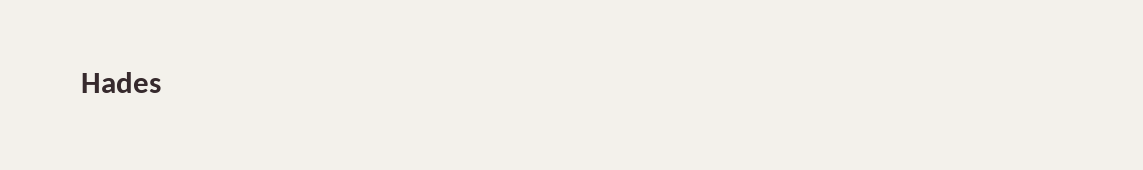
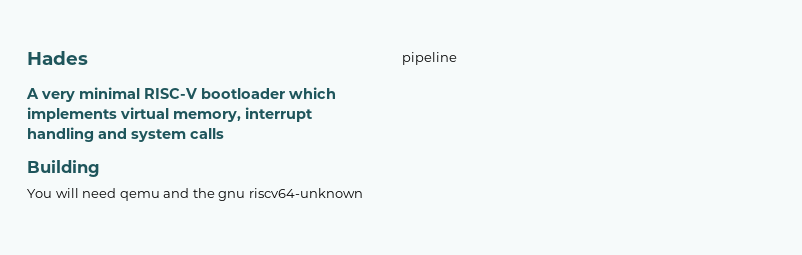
+ A very minimal RISC-V bootloader which implements virtual memory, interrupt handling and system calls
+ Building
+ You will need qemu and the gnu riscv64-unknown pipeline

